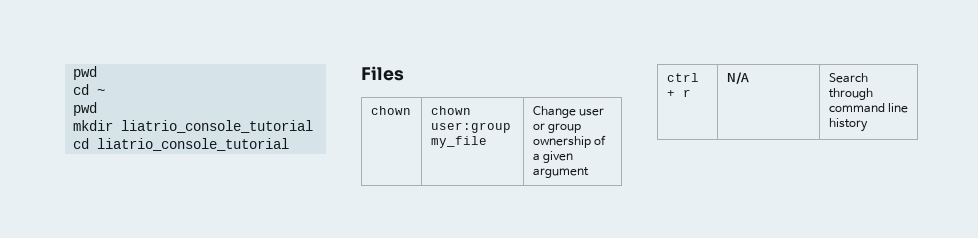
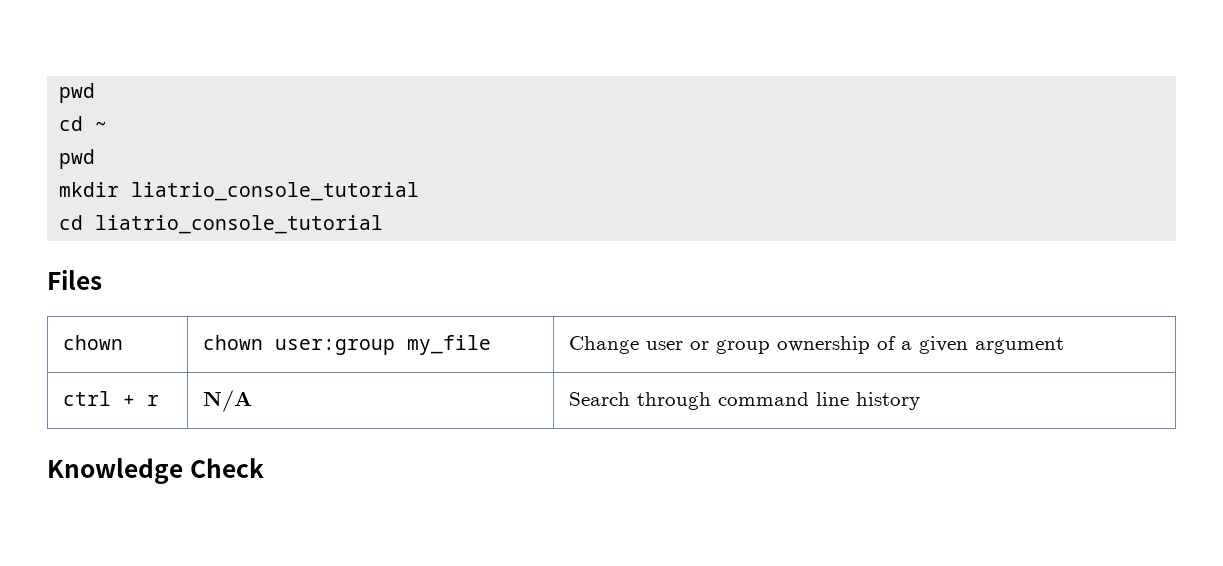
+ Knowledge Check

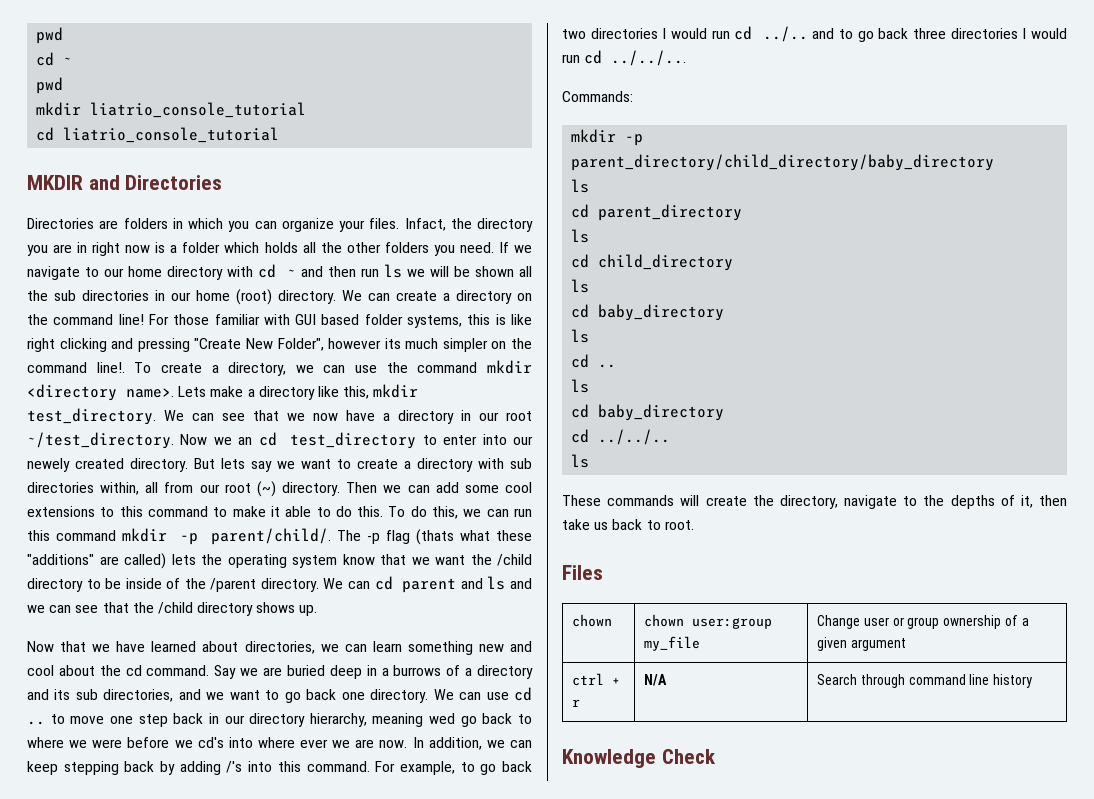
+ MKDIR and Directories
+ Directories are folders in which you can organize your files. Infact, the directory you are in right now is a folder which holds all the other folders you need. If we navigate to our home directory with cd ~ and then run ls we will be shown all the sub directories in our home (root) directory. We can create a directory on the command line! For those familiar with GUI based folder systems, this is like right clicking and pressing "Create New Folder", however its much simpler on the command line!. To create a directory, we can use the command mkdir <directory name>. Lets make a directory like this, mkdir test_directory. We can see that we now have a directory in our root ~/test_directory. Now we an cd test_directory to enter into our newely created directory. But lets say we want to create a directory with sub directories within, all from our root (~) directory. Then we can add some cool extensions to this command to make it able to do this. To do this, we can run this command mkdir -p parent/child/. The -p flag (thats what these "additions" are called) lets the operating system know that we want the /child directory to be inside of the /parent directory. We can cd parent and ls and we can see that the /child directory shows up.
+ Now that we have learned about directories, we can learn something new and cool about the cd command. Say we are buried deep in a burrows of a directory and its sub directories, and we want to go back one directory. We can use cd .. to move one step back in our directory hierarchy, meaning wed go back to where we were before we cd's into where ever we are now. In addition, we can keep stepping back by adding /'s into this command. For example, to go back two directories I would run cd ../.. and to go back three directories I would run cd ../../...
+ Commands:
+ mkdir -p parent_directory/child_directory/baby_directory
+ ls
+ cd parent_directory
+ ls
+ cd child_directory
+ ls
+ cd baby_directory
+ ls
+ cd ..
+ ls
+ cd baby_directory
+ cd ../../..
+ ls
+ These commands will create the directory, navigate to the depths of it, then take us back to root.

